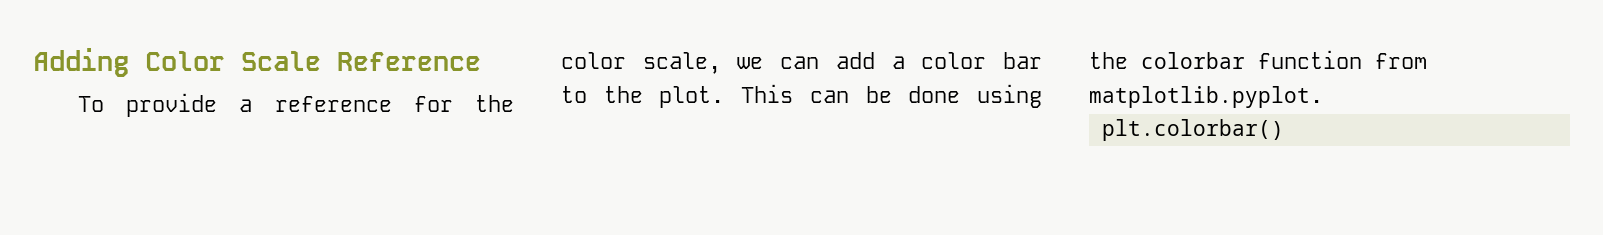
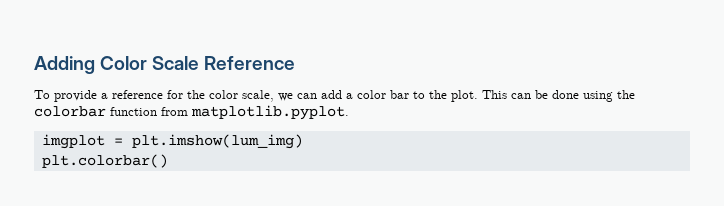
+ imgplot = plt.imshow(lum_img)

